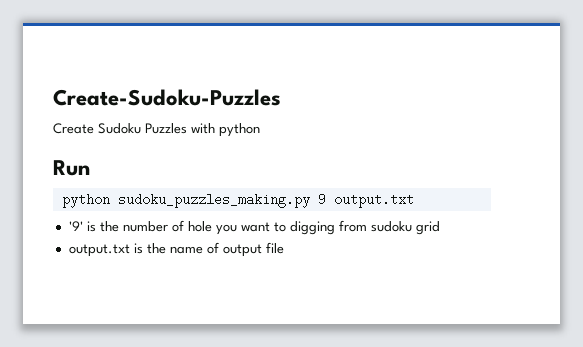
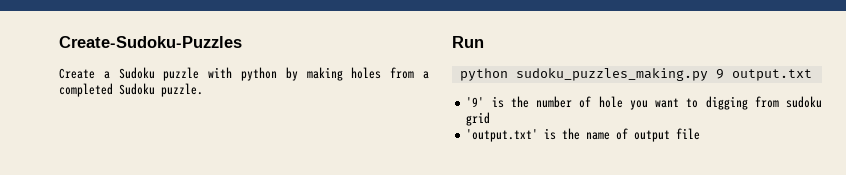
- Create Sudoku Puzzles with python
+ Create a Sudoku puzzle with python by making holes from a completed Sudoku puzzle.
- output.txt is the name of output file
+ 'output.txt' is the name of output file

